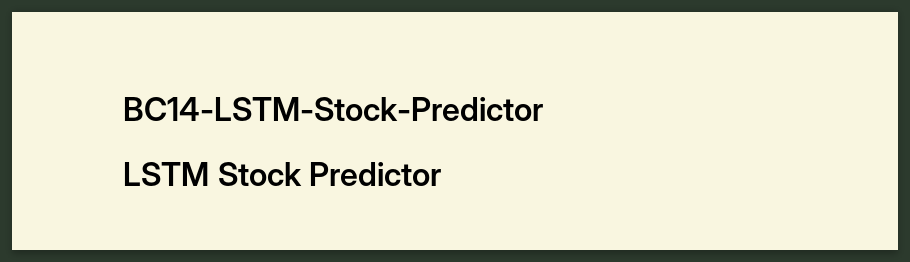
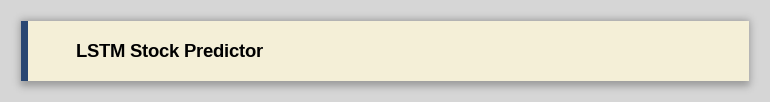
- BC14-LSTM-Stock-Predictor

